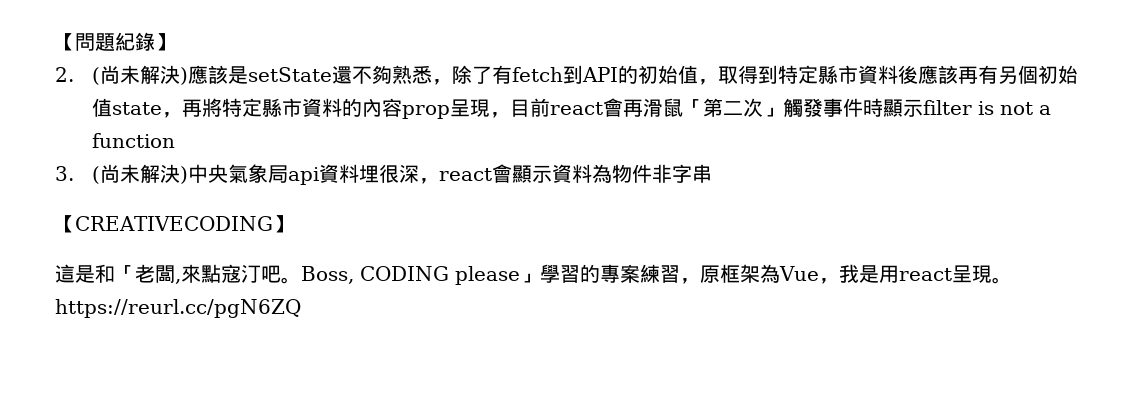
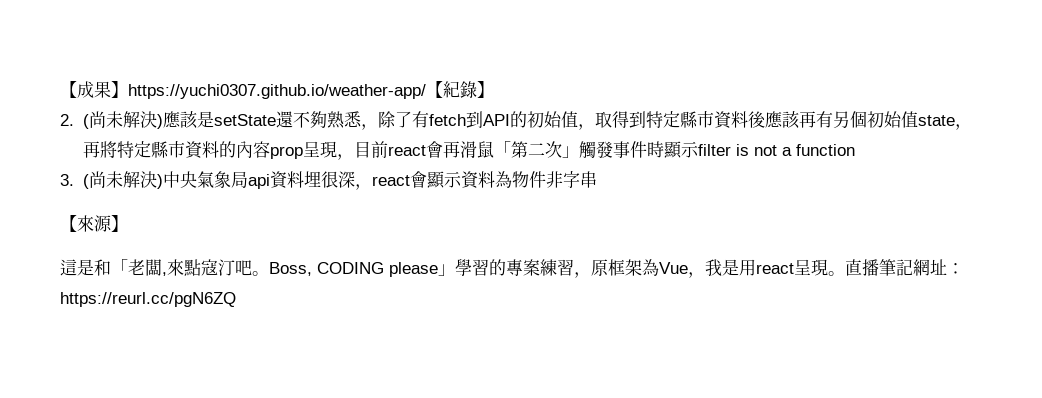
- 【問題紀錄】
+ 【成果】https://yuchi0307.github.io/weather-app/【紀錄】
- 【CREATIVECODING】
+ 【來源】
- Boss, CODING please」學習的專案練習，原框架為Vue，我是用react呈現。https://reurl.cc/pgN6ZQ
+ Boss, CODING please」學習的專案練習，原框架為Vue，我是用react呈現。直播筆記網址：https://reurl.cc/pgN6ZQ

